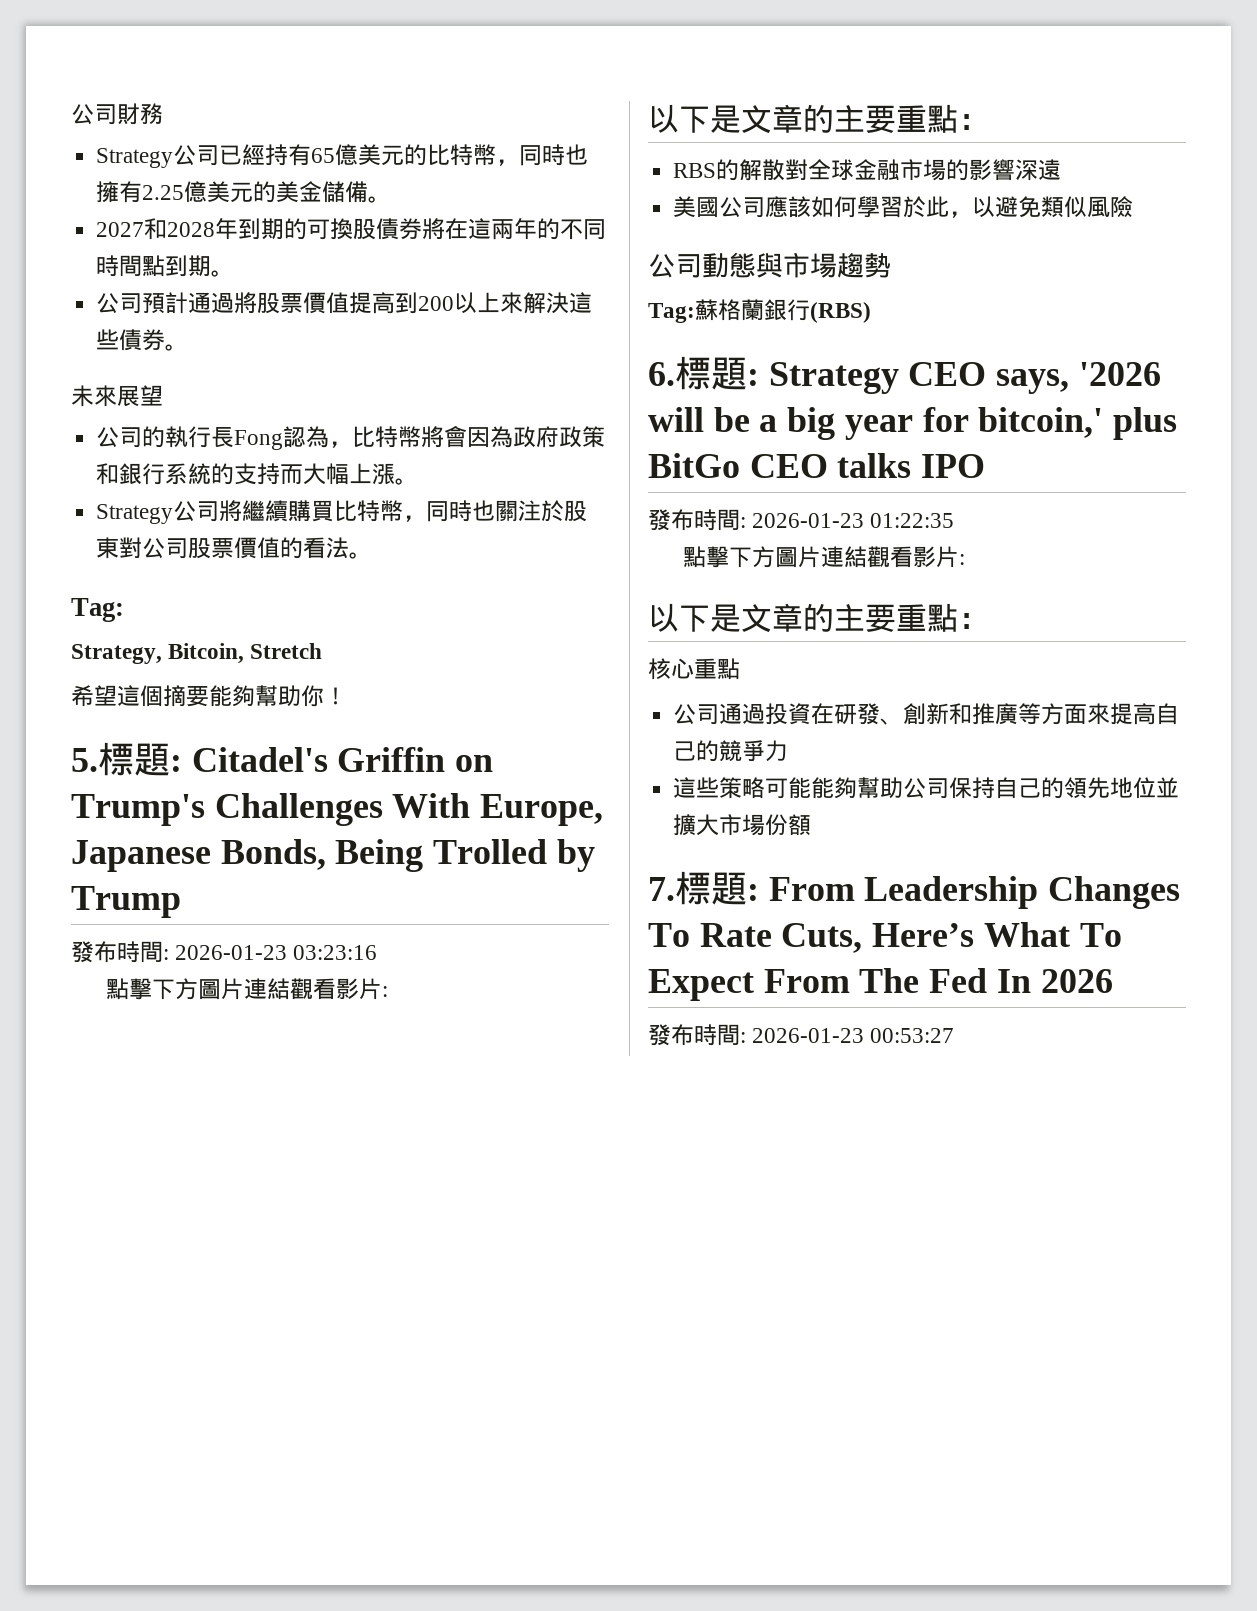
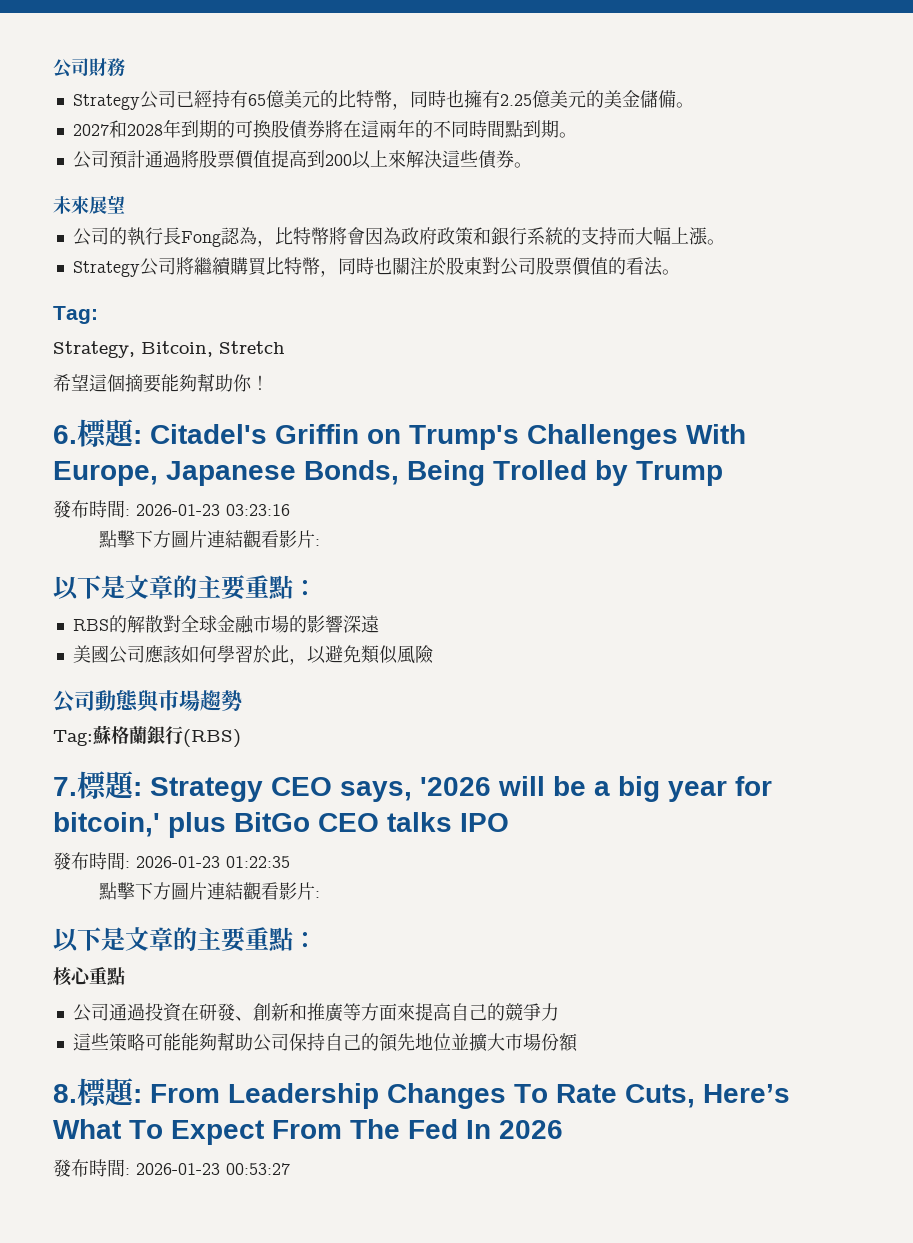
- 5.標題: Citadel's Griffin on Trump's Challenges With Europe, Japanese Bonds, Being Trolled by Trump
+ 6.標題: Citadel's Griffin on Trump's Challenges With Europe, Japanese Bonds, Being Trolled by Trump
- 6.標題: Strategy CEO says, '2026 will be a big year for bitcoin,' plus BitGo CEO talks IPO
+ 7.標題: Strategy CEO says, '2026 will be a big year for bitcoin,' plus BitGo CEO talks IPO
- 7.標題: From Leadership Changes To Rate Cuts, Here’s What To Expect From The Fed In 2026
+ 8.標題: From Leadership Changes To Rate Cuts, Here’s What To Expect From The Fed In 2026

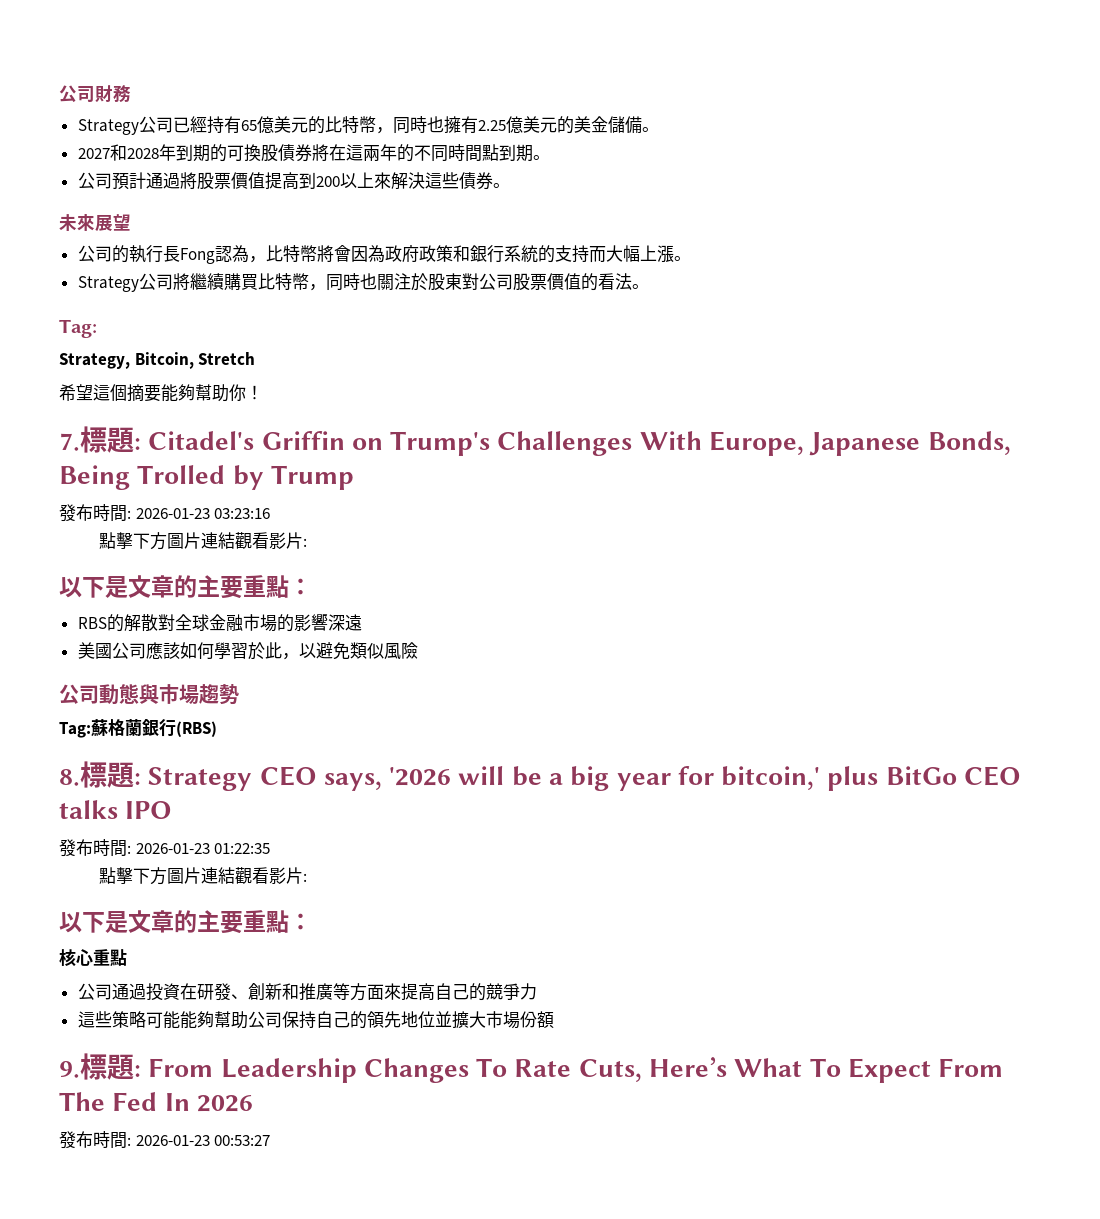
- 6.標題: Citadel's Griffin on Trump's Challenges With Europe, Japanese Bonds, Being Trolled by Trump
+ 7.標題: Citadel's Griffin on Trump's Challenges With Europe, Japanese Bonds, Being Trolled by Trump
- 7.標題: Strategy CEO says, '2026 will be a big year for bitcoin,' plus BitGo CEO talks IPO
+ 8.標題: Strategy CEO says, '2026 will be a big year for bitcoin,' plus BitGo CEO talks IPO
- 8.標題: From Leadership Changes To Rate Cuts, Here’s What To Expect From The Fed In 2026
+ 9.標題: From Leadership Changes To Rate Cuts, Here’s What To Expect From The Fed In 2026

